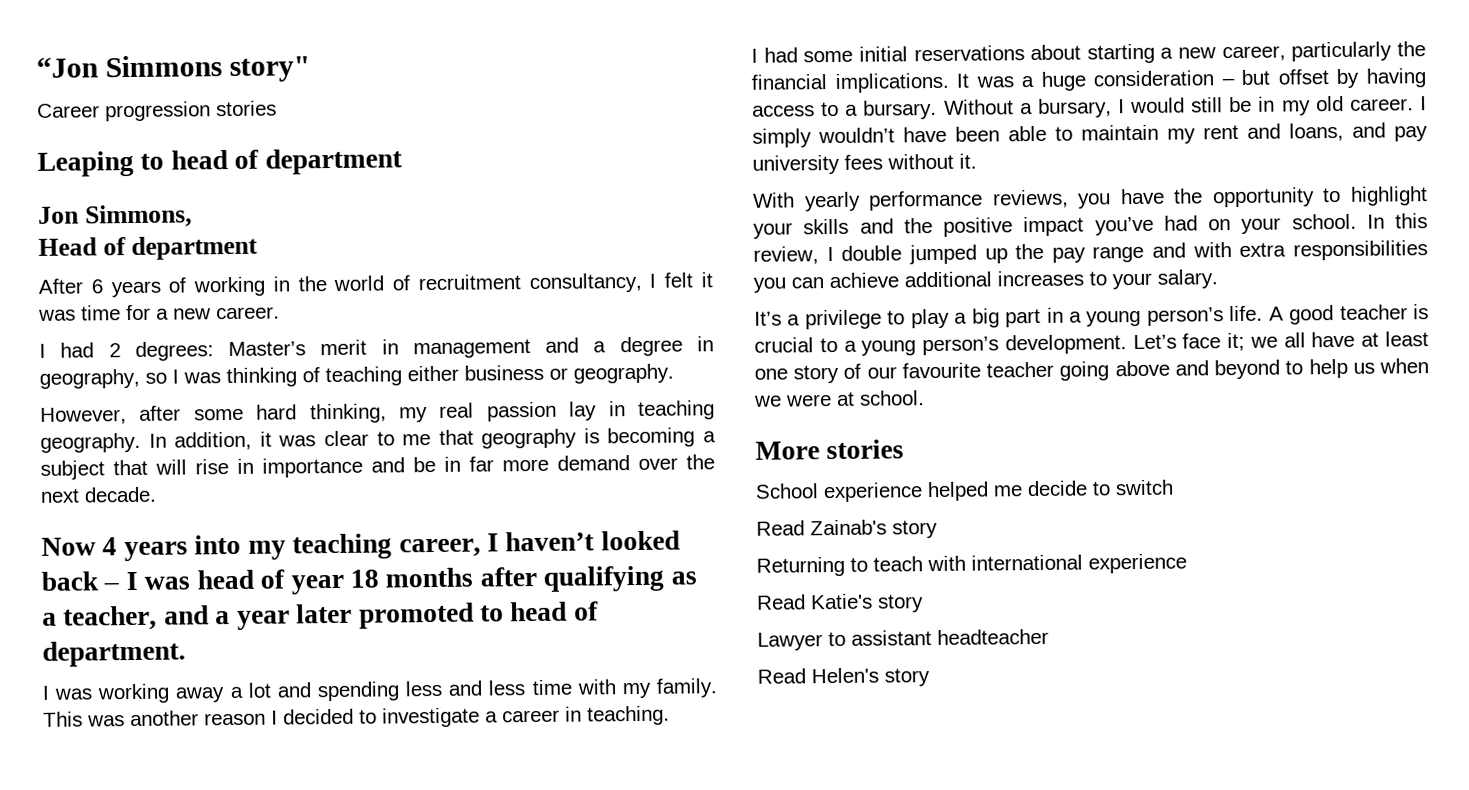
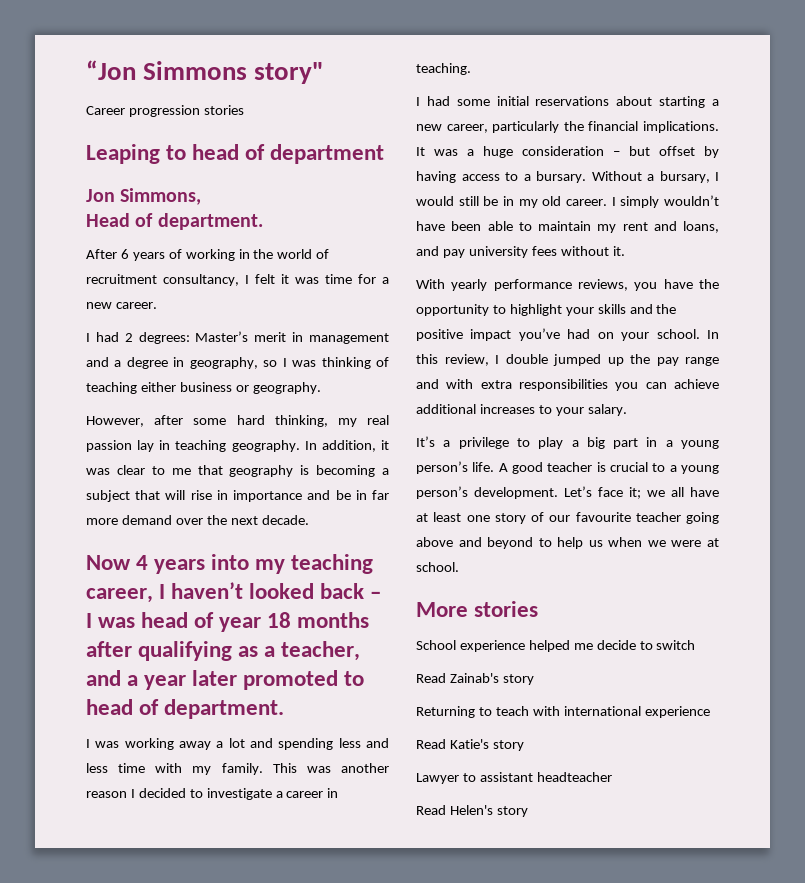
- Head of department
+ Head of department.

